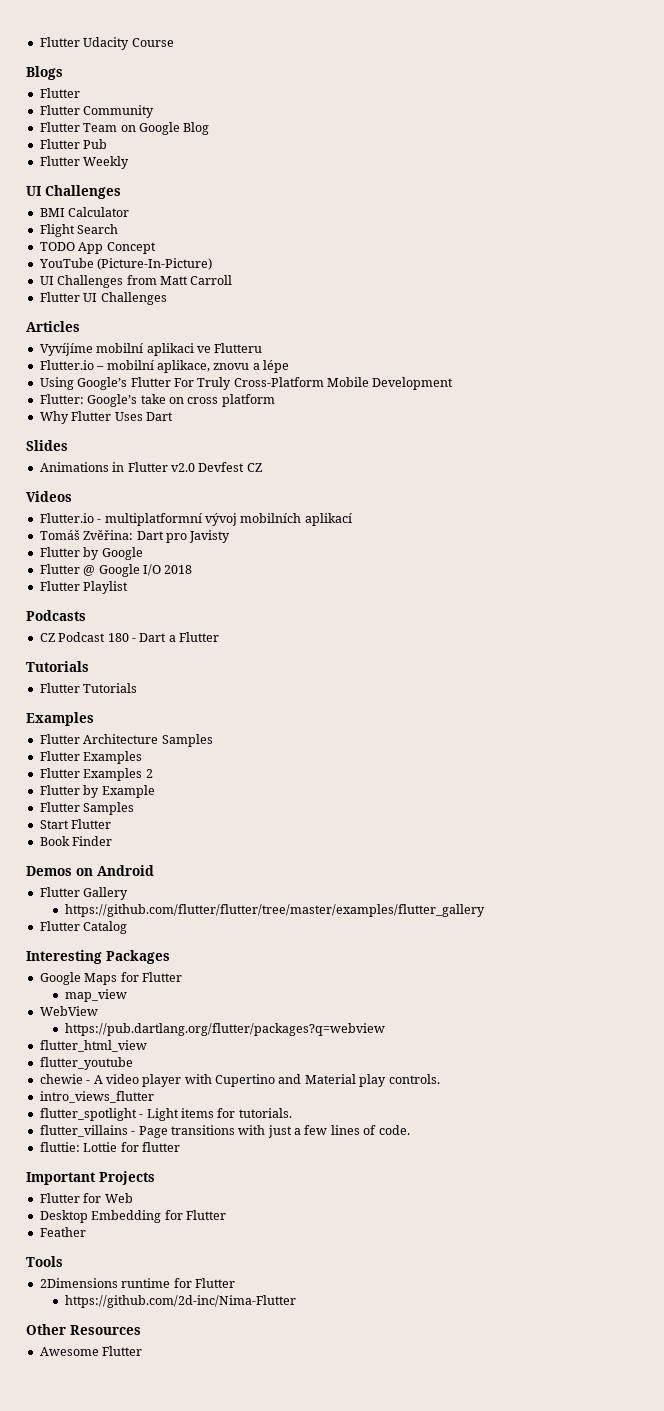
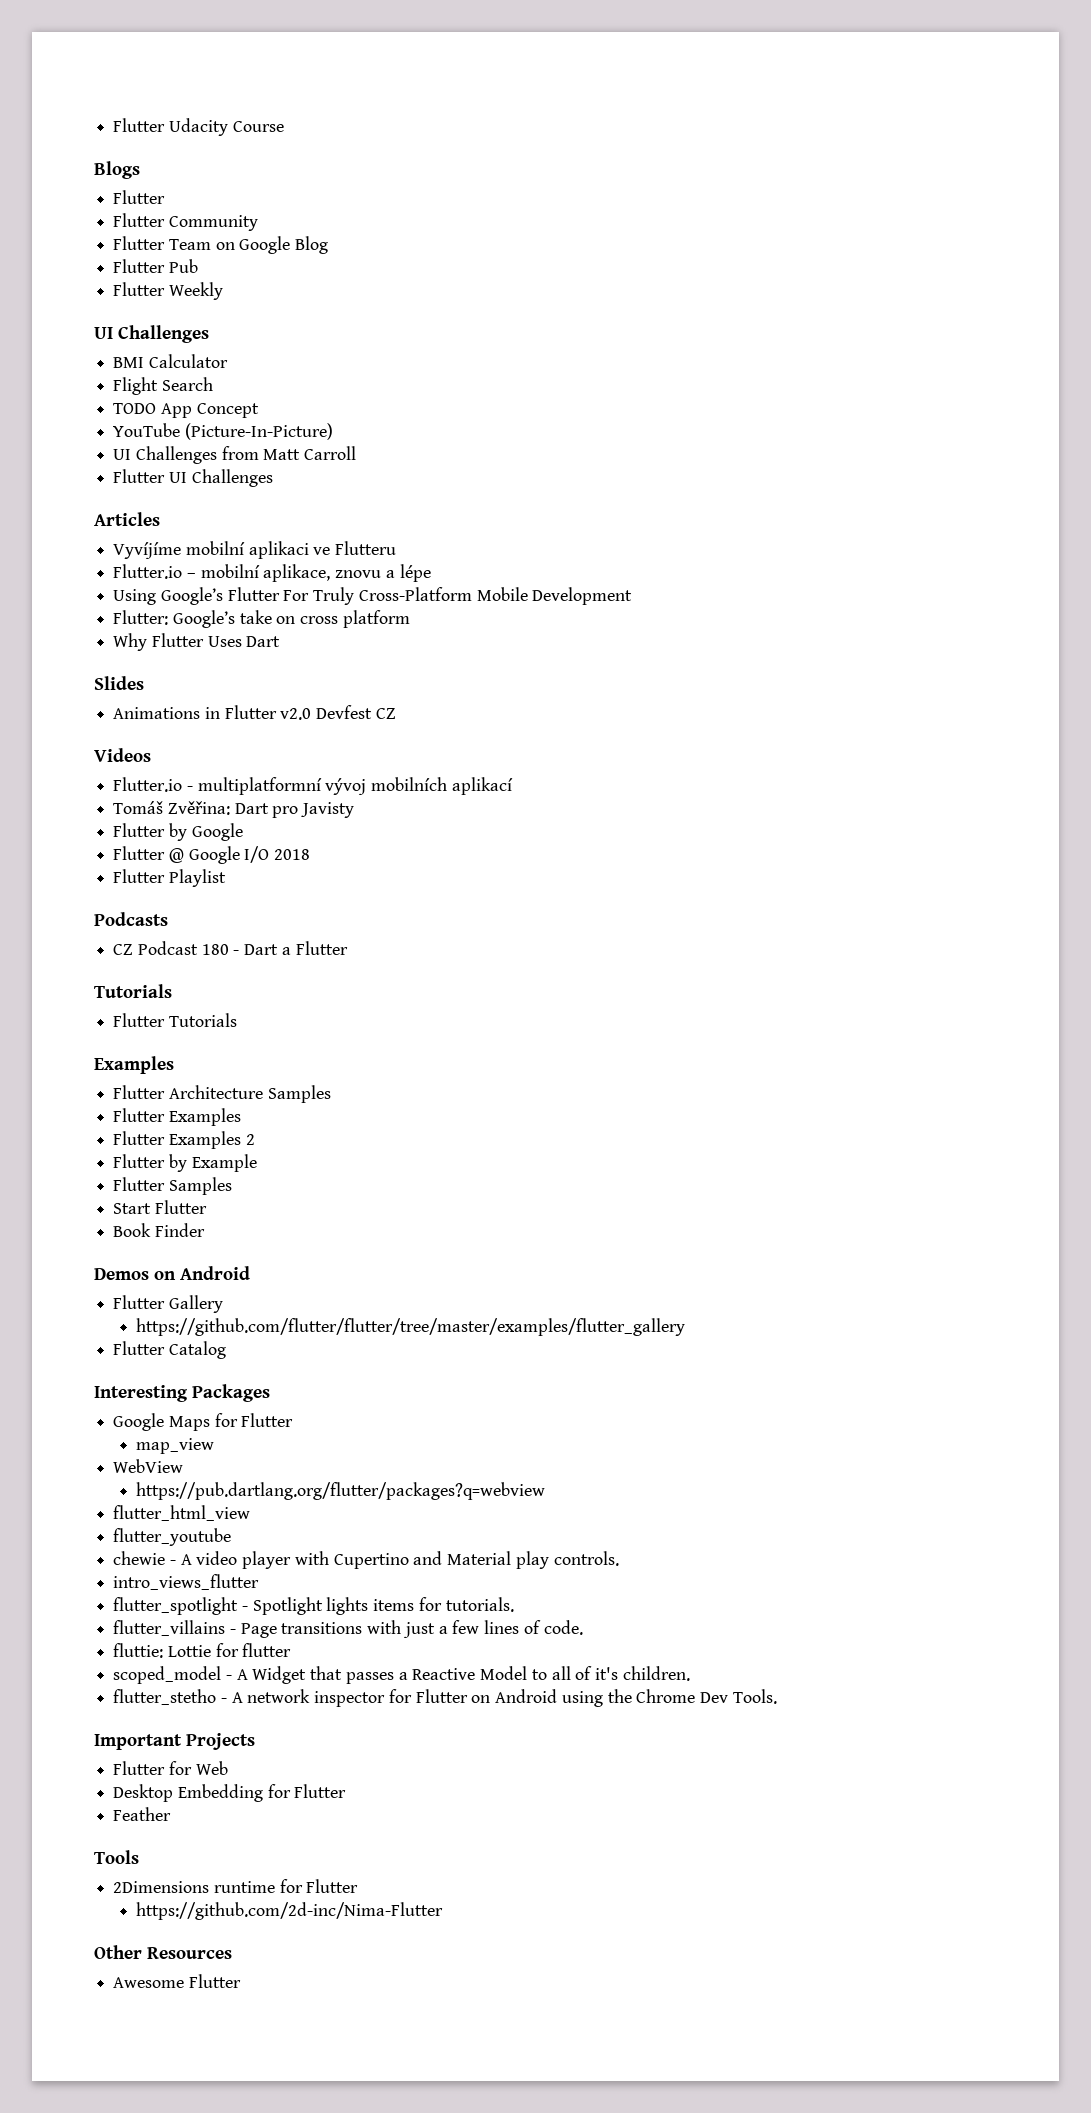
- flutter_spotlight - Light items for tutorials.
+ flutter_spotlight - Spotlight lights items for tutorials.
+ scoped_model - A Widget that passes a Reactive Model to all of it's children.
+ flutter_stetho - A network inspector for Flutter on Android using the Chrome Dev Tools.

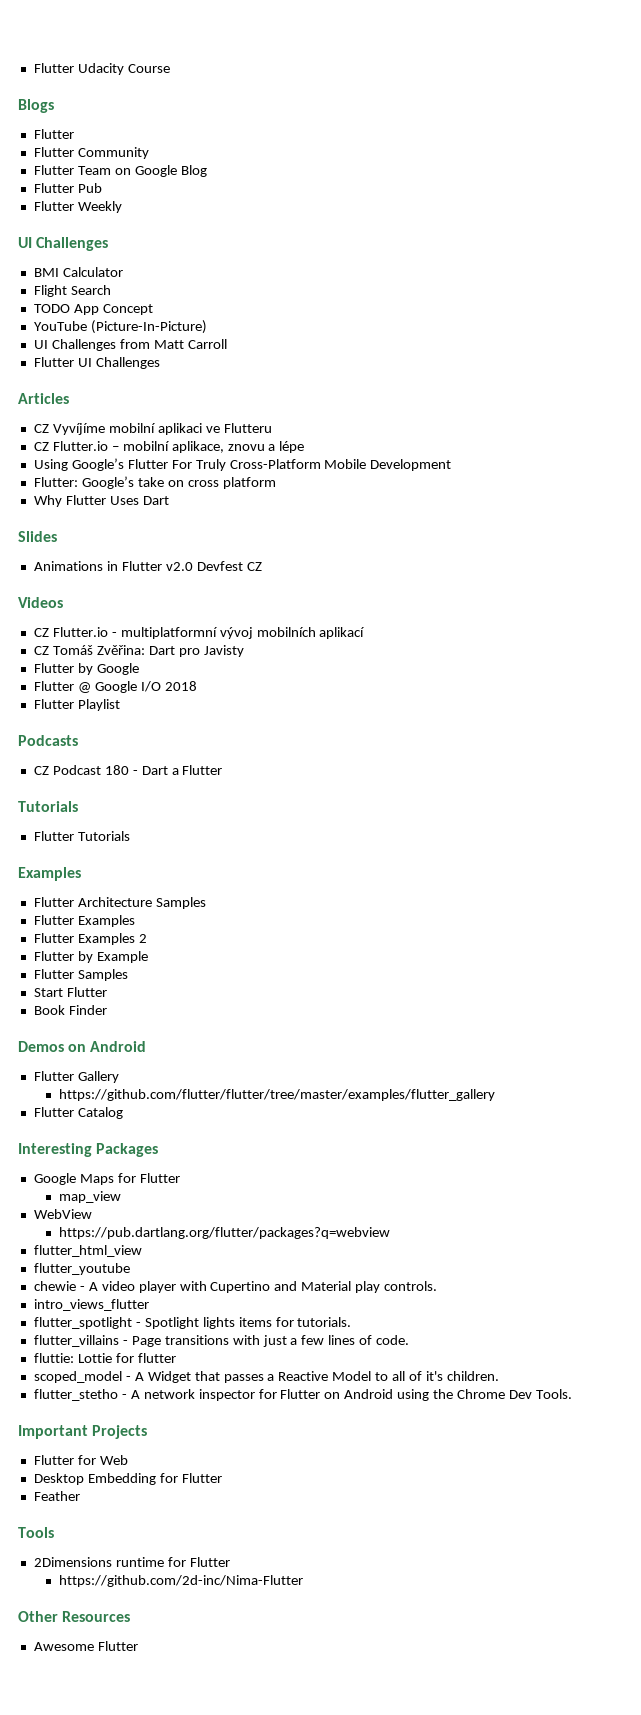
- Vyvíjíme mobilní aplikaci ve Flutteru
+ CZ Vyvíjíme mobilní aplikaci ve Flutteru
- Flutter.io – mobilní aplikace, znovu a lépe
+ CZ Flutter.io – mobilní aplikace, znovu a lépe
- Flutter.io - multiplatformní vývoj mobilních aplikací
+ CZ Flutter.io - multiplatformní vývoj mobilních aplikací
- Tomáš Zvěřina: Dart pro Javisty
+ CZ Tomáš Zvěřina: Dart pro Javisty

